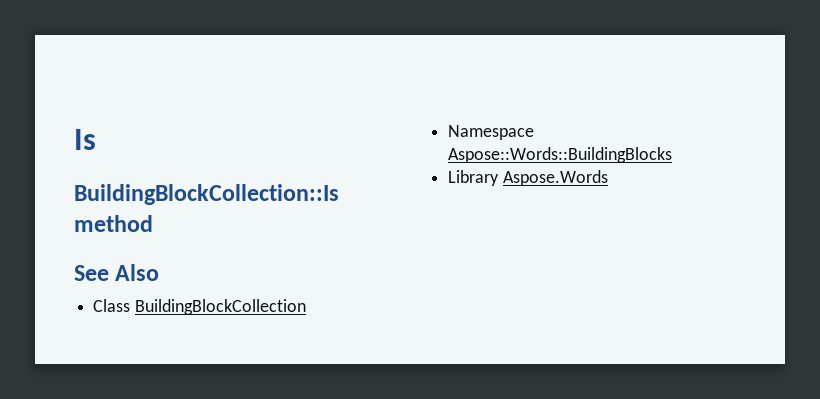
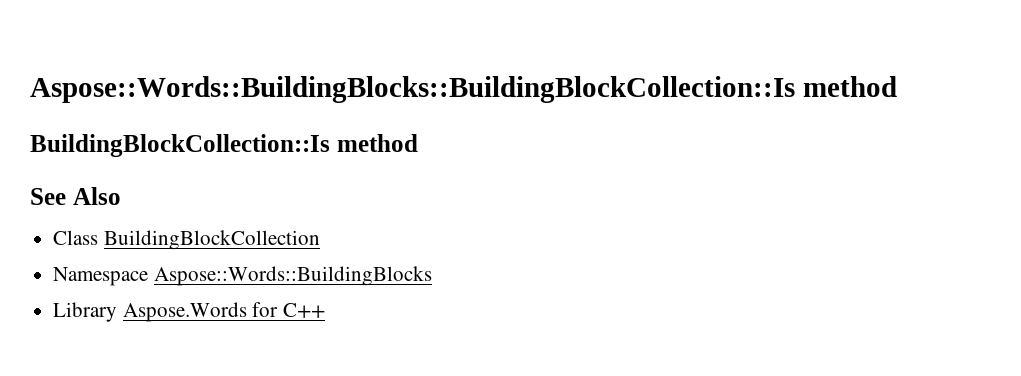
- Is
+ Aspose::Words::BuildingBlocks::BuildingBlockCollection::Is method
- Library Aspose.Words
+ Library Aspose.Words for C++

